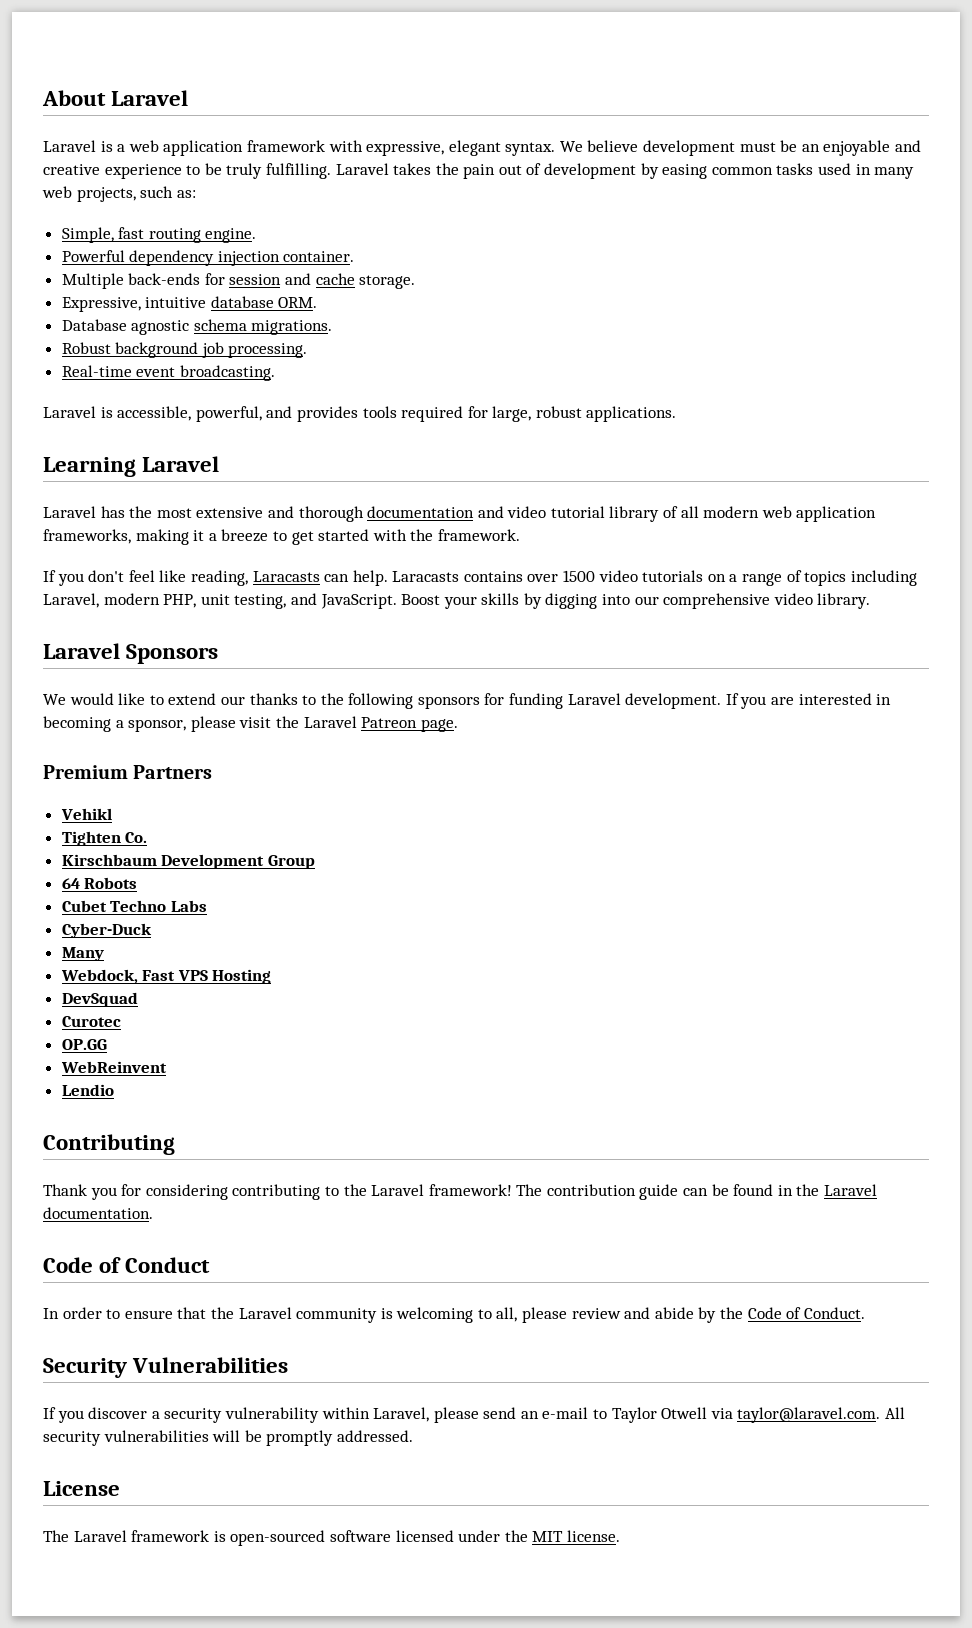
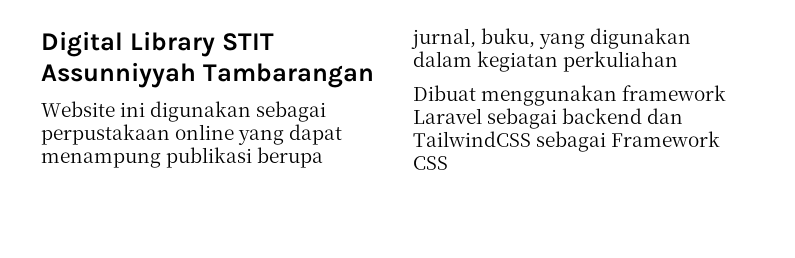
- About Laravel
- Laravel is a web application framework with expressive, elegant syntax. We believe development must be an enjoyable and creative experience to be truly fulfilling. Laravel takes the pain out of development by easing common tasks used in many web projects, such as:
- Simple, fast routing engine.
- Powerful dependency injection container.
- Multiple back-ends for session and cache storage.
- Expressive, intuitive database ORM.
- Database agnostic schema migrations.
- Robust background job processing.
- Real-time event broadcasting.
- Laravel is accessible, powerful, and provides tools required for large, robust applications.
- Learning Laravel
- Laravel has the most extensive and thorough documentation and video tutorial library of all modern web application frameworks, making it a breeze to get started with the framework.
- If you don't feel like reading, Laracasts can help. Laracasts contains over 1500 video tutorials on a range of topics including Laravel, modern PHP, unit testing, and JavaScript. Boost your skills by digging into our comprehensive video library.
- Laravel Sponsors
- We would like to extend our thanks to the following sponsors for funding Laravel development. If you are interested in becoming a sponsor, please visit the Laravel Patreon page.
- Premium Partners
- Vehikl
- Tighten Co.
- Kirschbaum Development Group
- 64 Robots
- Cubet Techno Labs
- Cyber-Duck
- Many
- Webdock, Fast VPS Hosting
- DevSquad
- Curotec
- OP.GG
- WebReinvent
- Lendio
- Contributing
- Thank you for considering contributing to the Laravel framework! The contribution guide can be found in the Laravel documentation.
- Code of Conduct
- In order to ensure that the Laravel community is welcoming to all, please review and abide by the Code of Conduct.
- Security Vulnerabilities
- If you discover a security vulnerability within Laravel, please send an e-mail to Taylor Otwell via taylor@laravel.com. All security vulnerabilities will be promptly addressed.
- License
- The Laravel framework is open-sourced software licensed under the MIT license.
+ Digital Library STIT Assunniyyah Tambarangan
+ Website ini digunakan sebagai perpustakaan online yang dapat menampung publikasi berupa jurnal, buku, yang digunakan dalam kegiatan perkuliahan
+ Dibuat menggunakan framework Laravel sebagai backend dan TailwindCSS sebagai Framework CSS

